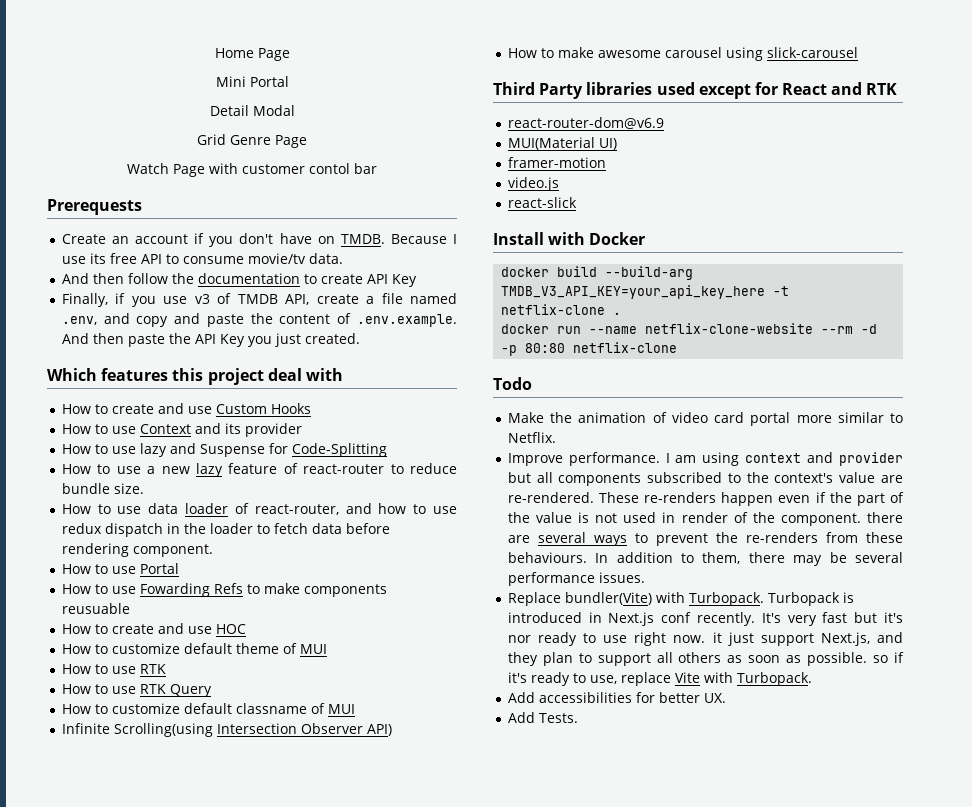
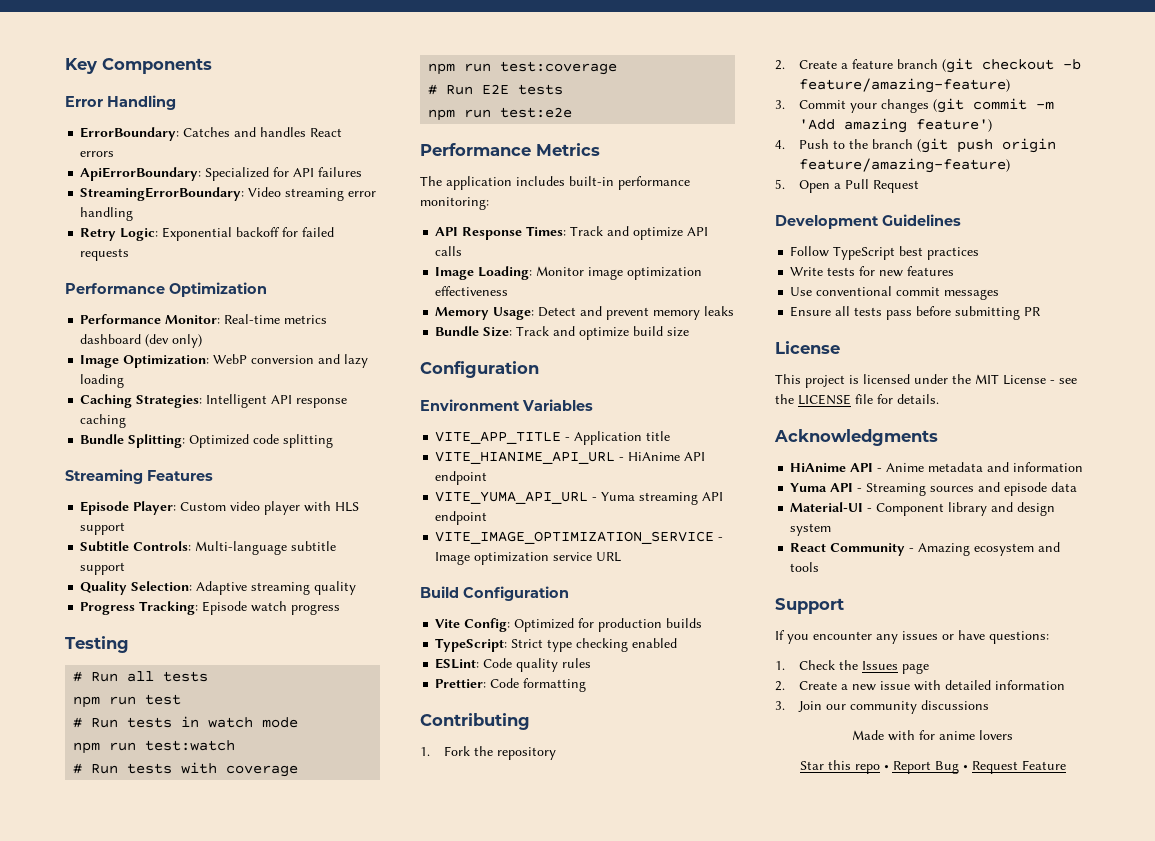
- Home Page
- Mini Portal
- Detail Modal
- Grid Genre Page
- Watch Page with customer contol bar
- Prerequests
- Create an account if you don't have on TMDB. Because I use its free API to consume movie/tv data.
- And then follow the documentation to create API Key
- Finally, if you use v3 of TMDB API, create a file named .env, and copy and paste the content of .env.example. And then paste the API Key you just created.
- Which features this project deal with
- How to create and use Custom Hooks
- How to use Context and its provider
- How to use lazy and Suspense for Code-Splitting
- How to use a new lazy feature of react-router to reduce bundle size.
- How to use data loader of react-router, and how to use redux dispatch in the loader to fetch data before rendering component.
- How to use Portal
- How to use Fowarding Refs to make components reusuable
- How to create and use HOC
- How to customize default theme of MUI
- How to use RTK
- How to use RTK Query
- How to customize default classname of MUI
- Infinite Scrolling(using Intersection Observer API)
- How to make awesome carousel using slick-carousel
- Third Party libraries used except for React and RTK
- react-router-dom@v6.9
- MUI(Material UI)
- framer-motion
- video.js
- react-slick
- Install with Docker
- docker build --build-arg TMDB_V3_API_KEY=your_api_key_here -t netflix-clone .
- docker run --name netflix-clone-website --rm -d -p 80:80 netflix-clone
- Todo
- Make the animation of video card portal more similar to Netflix.
- Improve performance. I am using context and provider but all components subscribed to the context's value are re-rendered. These re-renders happen even if the part of the value is not used in render of the component. there are several ways to prevent the re-renders from these behaviours. In addition to them, there may be several performance issues.
- Replace bundler(Vite) with Turbopack. Turbopack is introduced in Next.js conf recently. It's very fast but it's nor ready to use right now. it just support Next.js, and they plan to support all others as soon as possible. so if it's ready to use, replace Vite with Turbopack.
- Add accessibilities for better UX.
- Add Tests.
+ Key Components
+ Error Handling
+ ErrorBoundary: Catches and handles React errors
+ ApiErrorBoundary: Specialized for API failures
+ StreamingErrorBoundary: Video streaming error handling
+ Retry Logic: Exponential backoff for failed requests
+ Performance Optimization
+ Performance Monitor: Real-time metrics dashboard (dev only)
+ Image Optimization: WebP conversion and lazy loading
+ Caching Strategies: Intelligent API response caching
+ Bundle Splitting: Optimized code splitting
+ Streaming Features
+ Episode Player: Custom video player with HLS support
+ Subtitle Controls: Multi-language subtitle support
+ Quality Selection: Adaptive streaming quality
+ Progress Tracking: Episode watch progress
+ Testing
+ # Run all tests
+ npm run test
+ # Run tests in watch mode
+ npm run test:watch
+ # Run tests with coverage
+ npm run test:coverage
+ # Run E2E tests
+ npm run test:e2e
+ Performance Metrics
+ The application includes built-in performance monitoring:
+ API Response Times: Track and optimize API calls
+ Image Loading: Monitor image optimization effectiveness
+ Memory Usage: Detect and prevent memory leaks
+ Bundle Size: Track and optimize build size
+ Configuration
+ Environment Variables
+ VITE_APP_TITLE - Application title
+ VITE_HIANIME_API_URL - HiAnime API endpoint
+ VITE_YUMA_API_URL - Yuma streaming API endpoint
+ VITE_IMAGE_OPTIMIZATION_SERVICE - Image optimization service URL
+ Build Configuration
+ Vite Config: Optimized for production builds
+ TypeScript: Strict type checking enabled
+ ESLint: Code quality rules
+ Prettier: Code formatting
+ Contributing
+ 1. Fork the repository
+ 2. Create a feature branch (git checkout -b feature/amazing-feature)
+ 3. Commit your changes (git commit -m 'Add amazing feature')
+ 4. Push to the branch (git push origin feature/amazing-feature)
+ 5. Open a Pull Request
+ Development Guidelines
+ Follow TypeScript best practices
+ Write tests for new features
+ Use conventional commit messages
+ Ensure all tests pass before submitting PR
+ License
+ This project is licensed under the MIT License - see the LICENSE file for details.
+ Acknowledgments
+ HiAnime API - Anime metadata and information
+ Yuma API - Streaming sources and episode data
+ Material-UI - Component library and design system
+ React Community - Amazing ecosystem and tools
+ Support
+ If you encounter any issues or have questions:
+ 1. Check the Issues page
+ 2. Create a new issue with detailed information
+ 3. Join our community discussions
+ Made with for anime lovers
+ Star this repo • Report Bug • Request Feature

